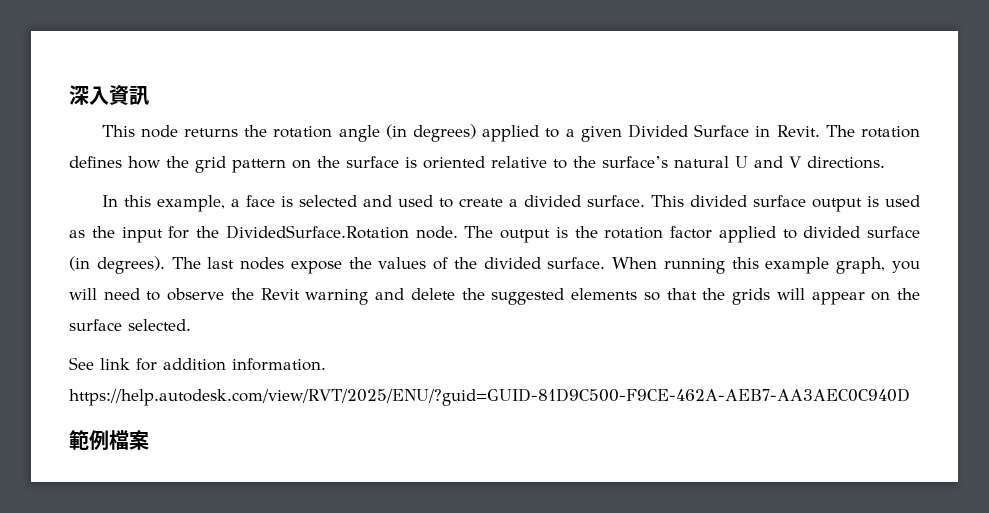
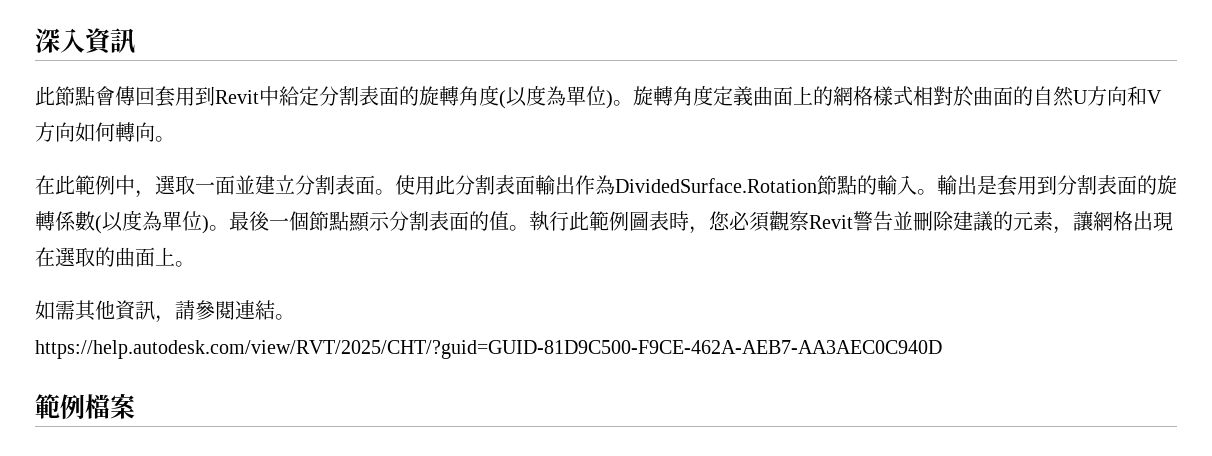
- This node returns the rotation angle (in degrees) applied to a given Divided Surface in Revit. The rotation defines how the grid pattern on the surface is oriented relative to the surface’s natural U and V directions.
- In this example, a face is selected and used to create a divided surface. This divided surface output is used as the input for the DividedSurface.Rotation node. The output is the rotation factor applied to divided surface (in degrees). The last nodes expose the values of the divided surface. When running this example graph, you will need to observe the Revit warning and delete the suggested elements so that the grids will appear on the surface selected.
- See link for addition information. https://help.autodesk.com/view/RVT/2025/ENU/?guid=GUID-81D9C500-F9CE-462A-AEB7-AA3AEC0C940D
+ 此節點會傳回套用到Revit中給定分割表面的旋轉角度(以度為單位)。旋轉角度定義曲面上的網格樣式相對於曲面的自然U方向和V方向如何轉向。
+ 在此範例中，選取一面並建立分割表面。使用此分割表面輸出作為DividedSurface.Rotation節點的輸入。輸出是套用到分割表面的旋轉係數(以度為單位)。最後一個節點顯示分割表面的值。執行此範例圖表時，您必須觀察Revit警告並刪除建議的元素，讓網格出現在選取的曲面上。
+ 如需其他資訊，請參閱連結。https://help.autodesk.com/view/RVT/2025/CHT/?guid=GUID-81D9C500-F9CE-462A-AEB7-AA3AEC0C940D

